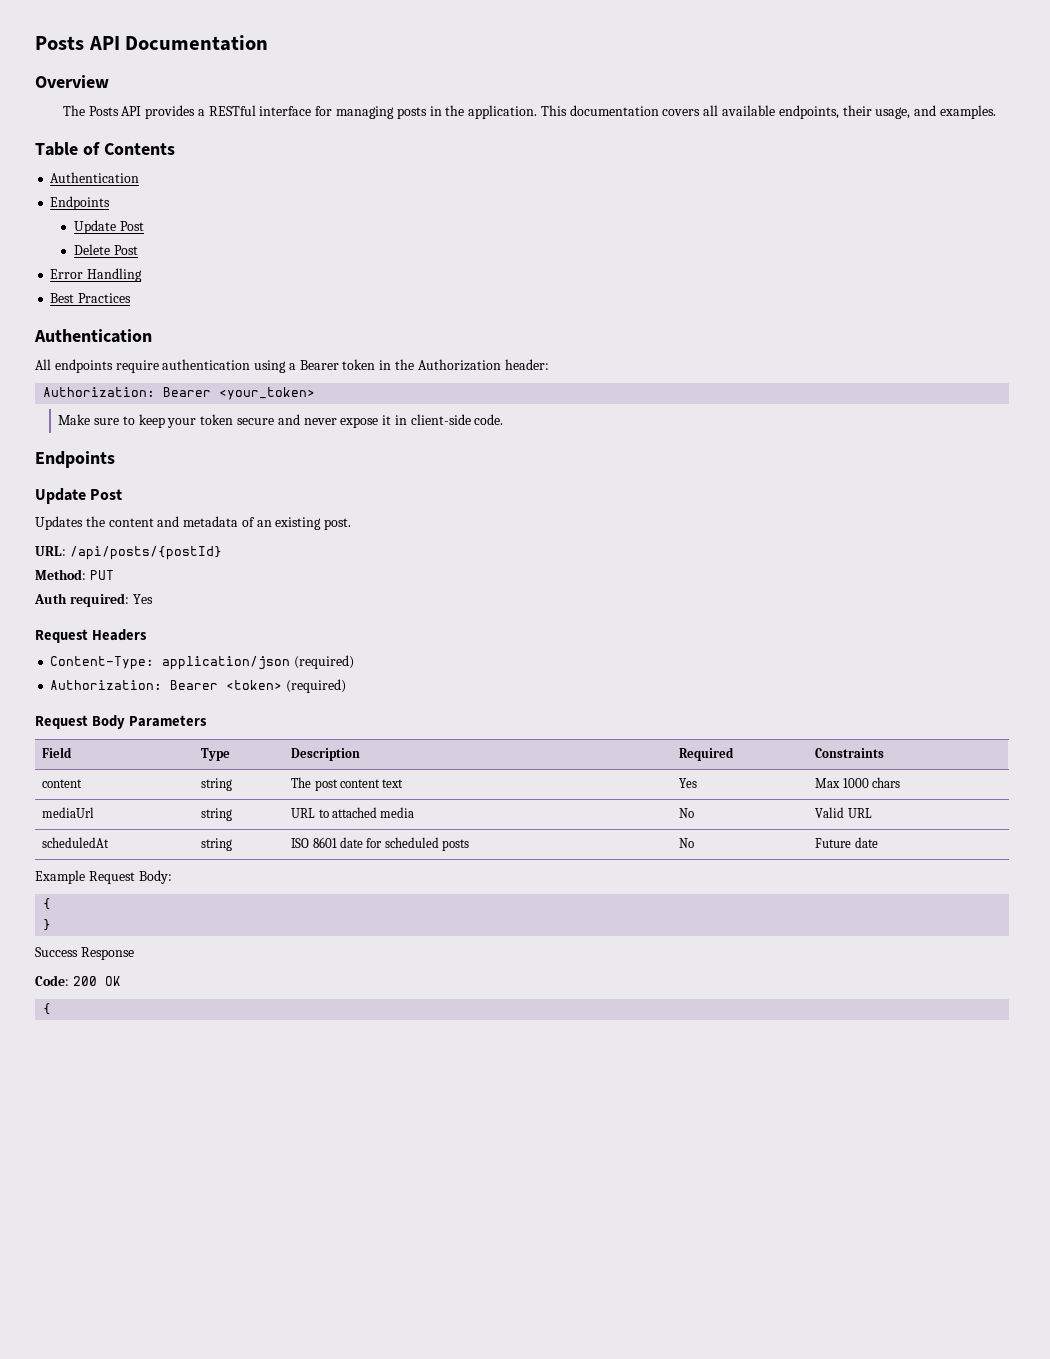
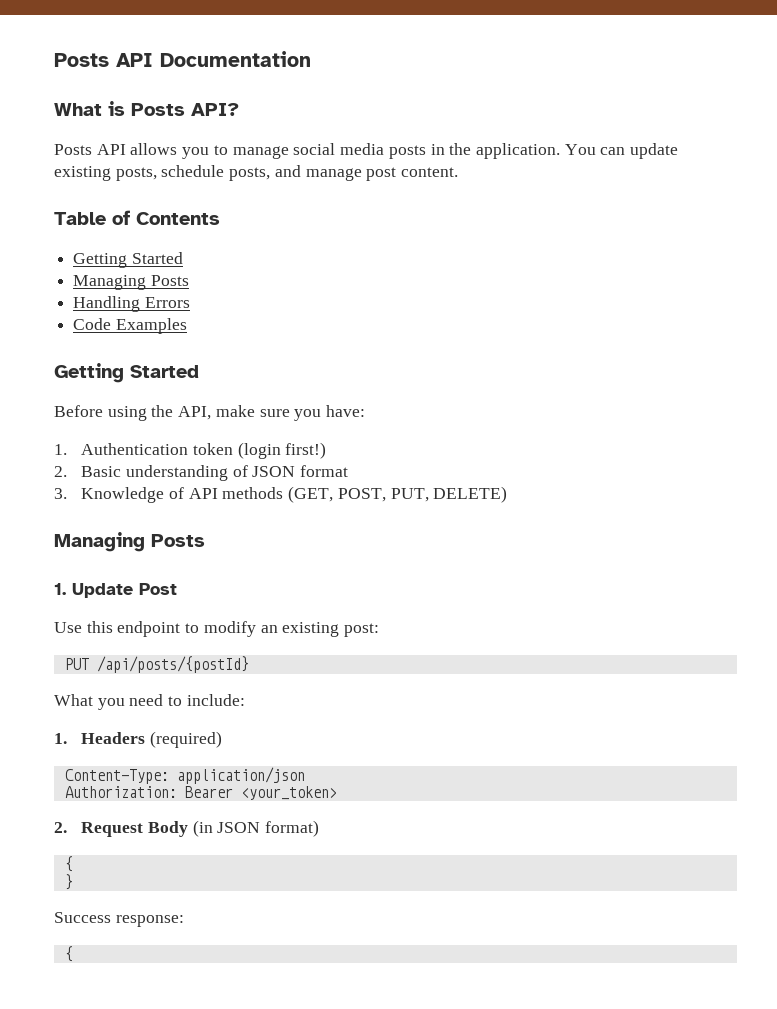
- Overview
- The Posts API provides a RESTful interface for managing posts in the application. This documentation covers all available endpoints, their usage, and examples.
+ What is Posts API?
+ Posts API allows you to manage social media posts in the application. You can update existing posts, schedule posts, and manage post content.
  Table of Contents
- Authentication
- Endpoints
- Update Post
- Delete Post
- Error Handling
- Best Practices
- Authentication
- All endpoints require authentication using a Bearer token in the Authorization header:
+ Getting Started
+ Managing Posts
+ Handling Errors
+ Code Examples
+ Getting Started
+ Before using the API, make sure you have:
+ 1. Authentication token (login first!)
+ 2. Basic understanding of JSON format
+ 3. Knowledge of API methods (GET, POST, PUT, DELETE)
+ Managing Posts
+ 1. Update Post
+ Use this endpoint to modify an existing post:
+ PUT /api/posts/{postId}
+ What you need to include:
+ 1. Headers (required)
+ Content-Type: application/json
  Authorization: Bearer <your_token>
- Make sure to keep your token secure and never expose it in client-side code.
- Endpoints
- Update Post
- Updates the content and metadata of an existing post.
- URL: /api/posts/{postId}
- Method: PUT
- Auth required: Yes
- Request Headers
- Content-Type: application/json (required)
- Authorization: Bearer <token> (required)
- Request Body Parameters
- Field | Type | Description | Required | Constraints
- content | string | The post content text | Yes | Max 1000 chars
- mediaUrl | string | URL to attached media | No | Valid URL
- scheduledAt | string | ISO 8601 date for scheduled posts | No | Future date
- Example Request Body:
+ 2. Request Body (in JSON format)
- Success Response
- Code: 200 OK
+ Success response:

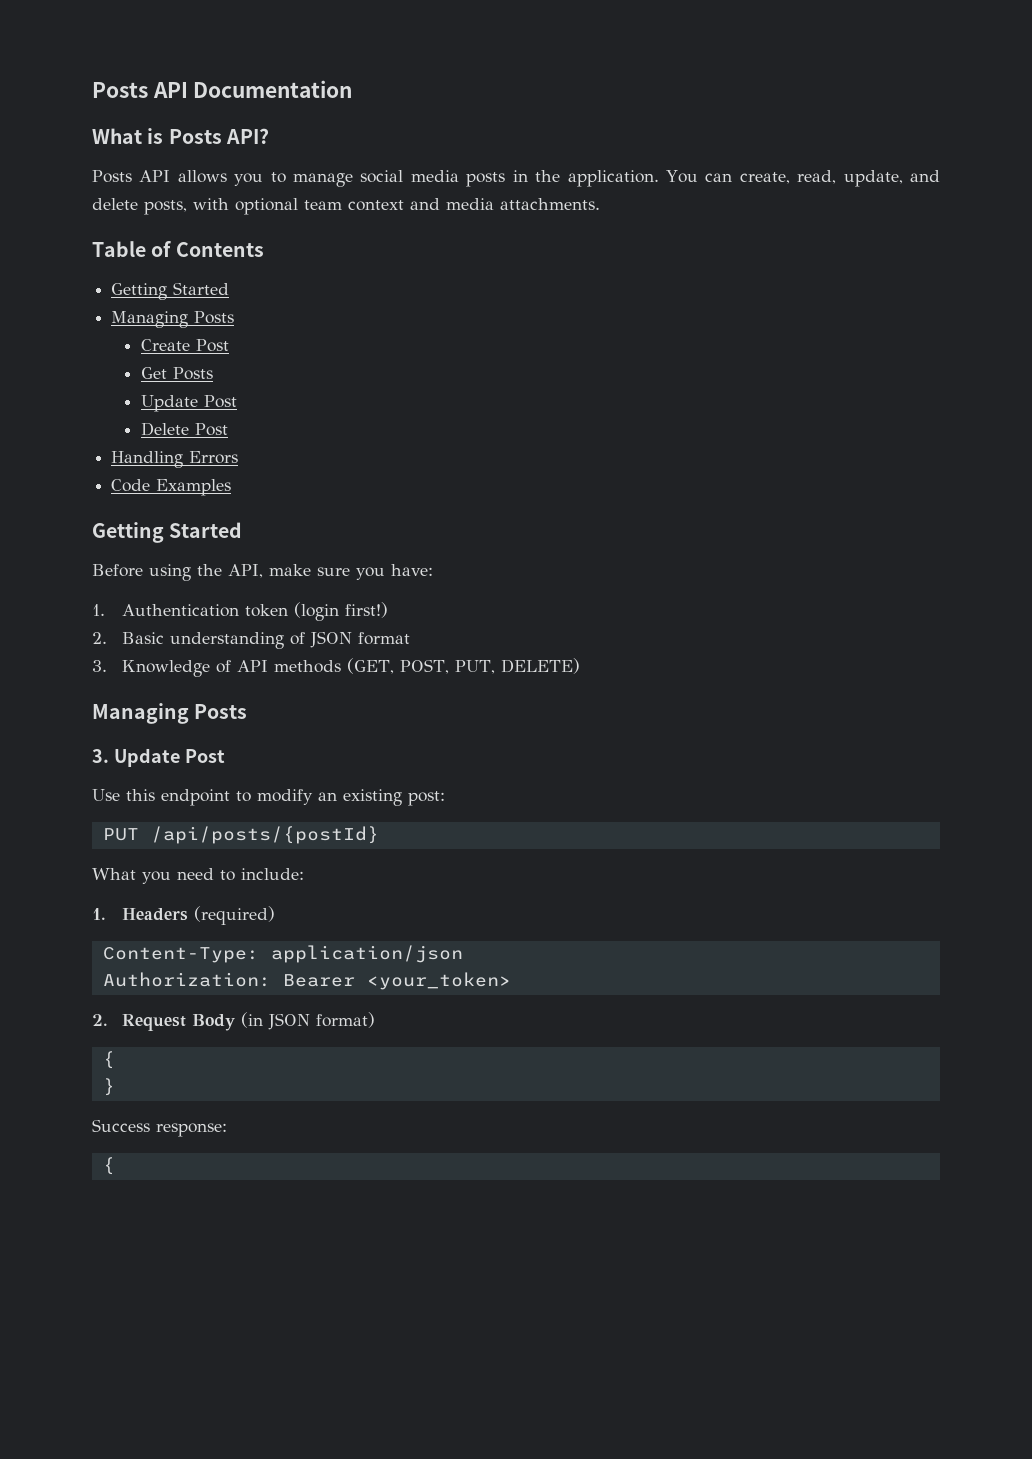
- You can update existing posts, schedule posts, and manage post content.
+ You can create, read, update, and delete posts, with optional team context and media attachments.
+ Create Post
+ Get Posts
+ Update Post
+ Delete Post
- 1. Update Post
+ 3. Update Post

